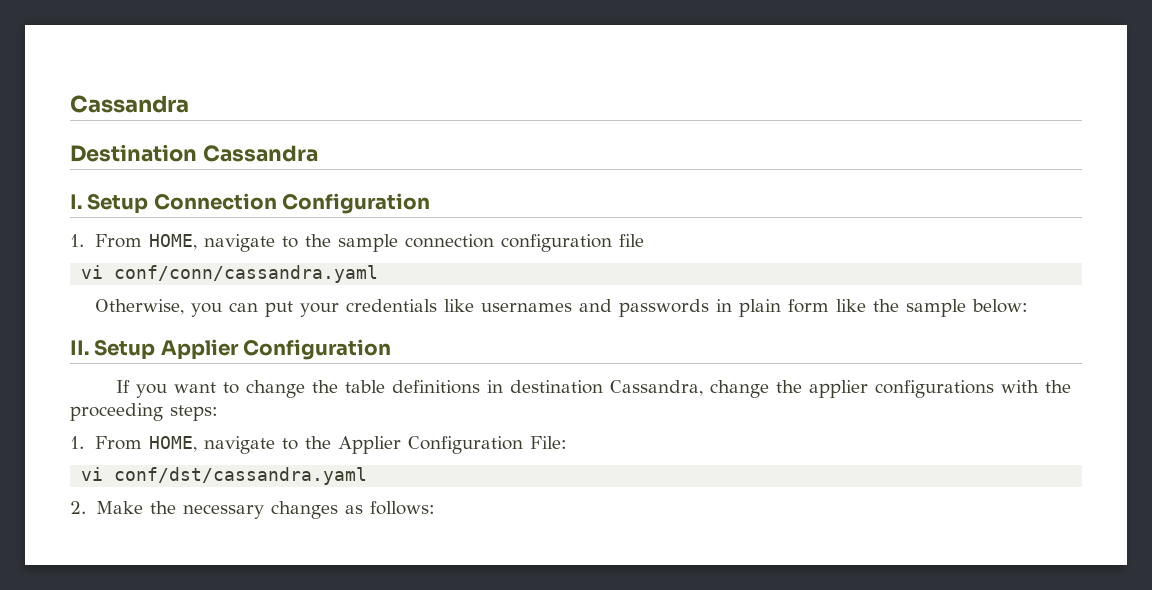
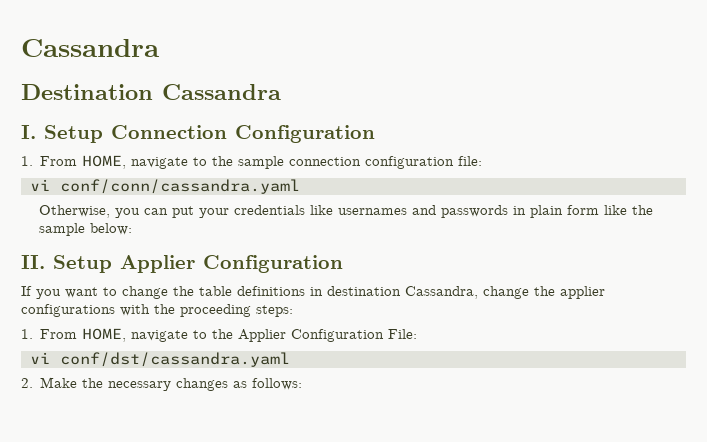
- 1. From HOME, navigate to the sample connection configuration file
+ 1. From HOME, navigate to the sample connection configuration file:

